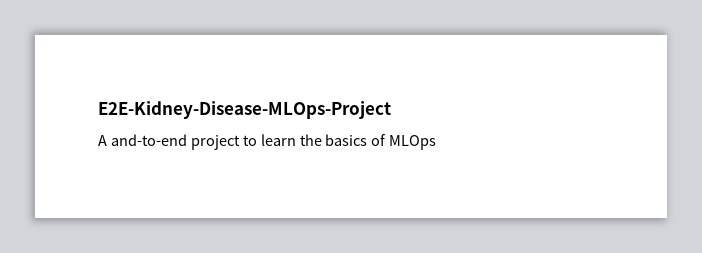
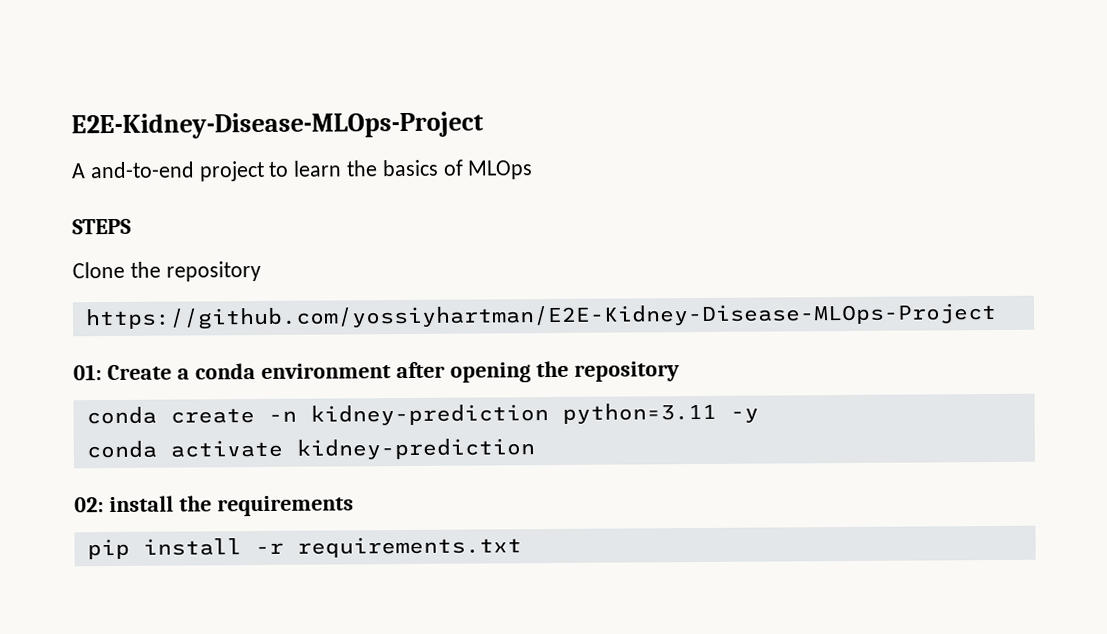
+ STEPS
+ Clone the repository
+ https://github.com/yossiyhartman/E2E-Kidney-Disease-MLOps-Project
+ 01: Create a conda environment after opening the repository
+ conda create -n kidney-prediction python=3.11 -y
+ conda activate kidney-prediction
+ 02: install the requirements
+ pip install -r requirements.txt

